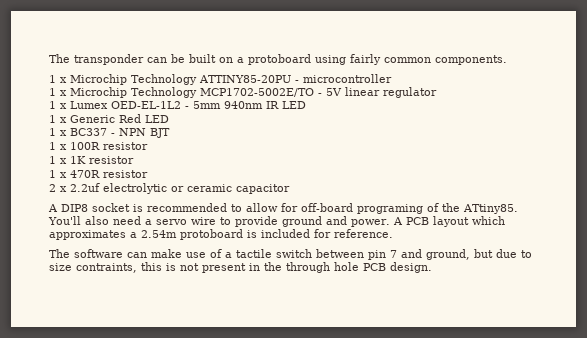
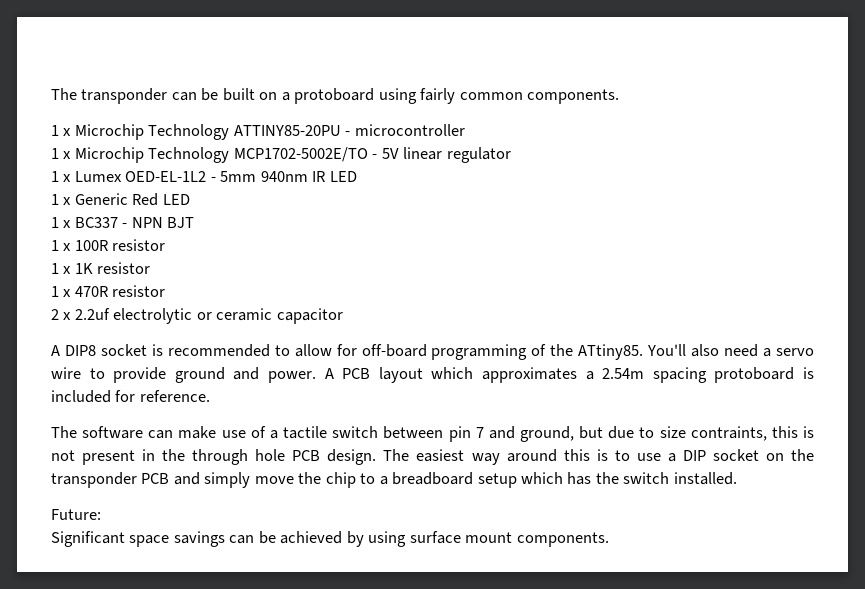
- A DIP8 socket is recommended to allow for off-board programing of the ATtiny85.
+ A DIP8 socket is recommended to allow for off-board programming of the ATtiny85.
- A PCB layout which approximates a 2.54m protoboard is included for reference.
+ A PCB layout which approximates a 2.54m spacing protoboard is included for reference.
+ The easiest way around this is to use a DIP socket on the transponder PCB and simply move the chip to a breadboard setup which has the switch installed.
+ Future:
+ Significant space savings can be achieved by using surface mount components.

